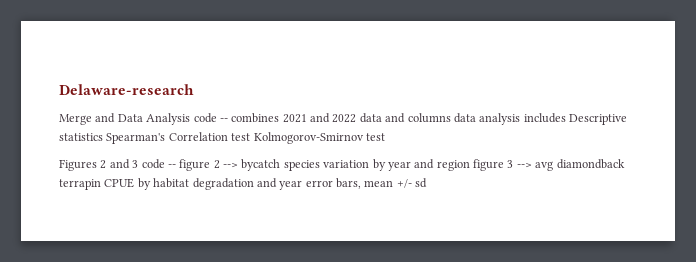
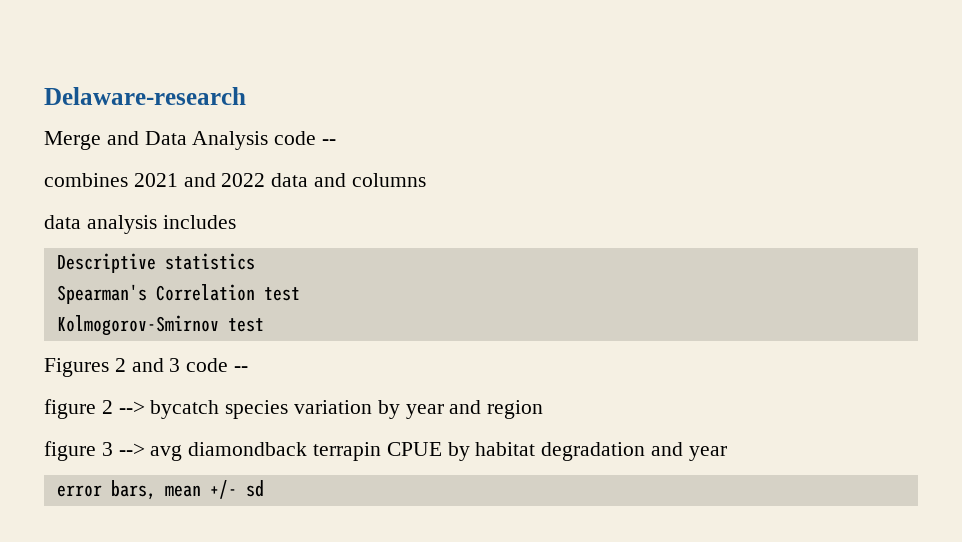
- Merge and Data Analysis code -- combines 2021 and 2022 data and columns data analysis includes Descriptive statistics Spearman's Correlation test Kolmogorov-Smirnov test
+ Merge and Data Analysis code --
+ combines 2021 and 2022 data and columns
+ data analysis includes
+ Descriptive statistics
+ Spearman's Correlation test
+ Kolmogorov-Smirnov test
- Figures 2 and 3 code -- figure 2 --> bycatch species variation by year and region figure 3 --> avg diamondback terrapin CPUE by habitat degradation and year error bars, mean +/- sd
+ Figures 2 and 3 code --
+ figure 2 --> bycatch species variation by year and region
+ figure 3 --> avg diamondback terrapin CPUE by habitat degradation and year
+ error bars, mean +/- sd

